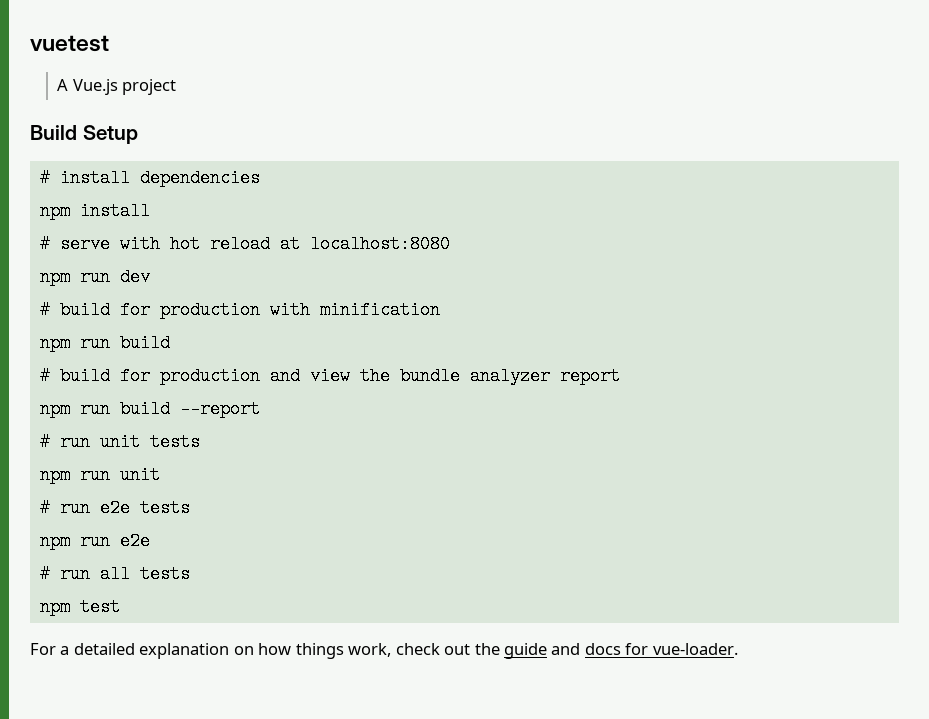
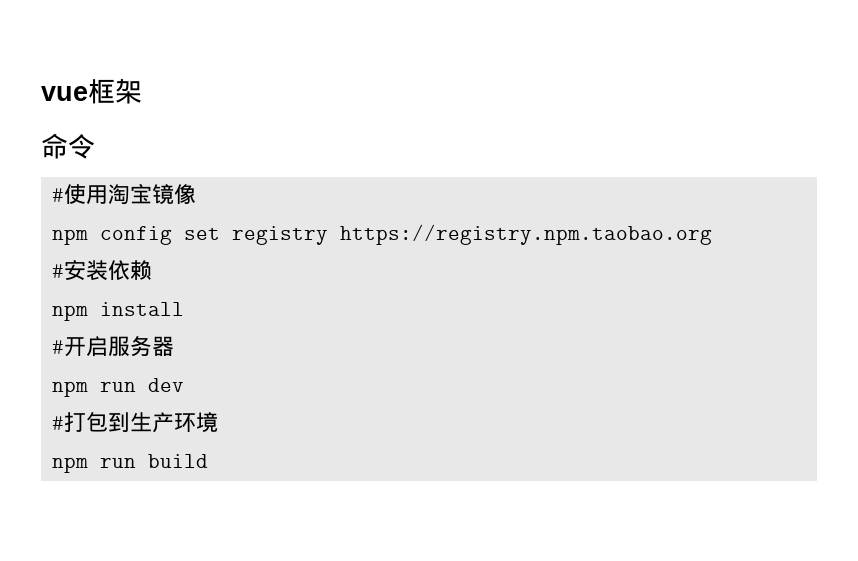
- vuetest
- A Vue.js project
- Build Setup
- # install dependencies
+ vue框架
+ 命令
+ #使用淘宝镜像
+ npm config set registry https://registry.npm.taobao.org
+ #安装依赖
  npm install
- # serve with hot reload at localhost:8080
+ #开启服务器
  npm run dev
- # build for production with minification
+ #打包到生产环境
  npm run build
- # build for production and view the bundle analyzer report
- npm run build --report
- # run unit tests
- npm run unit
- # run e2e tests
- npm run e2e
- # run all tests
- npm test
- For a detailed explanation on how things work, check out the guide and docs for vue-loader.

